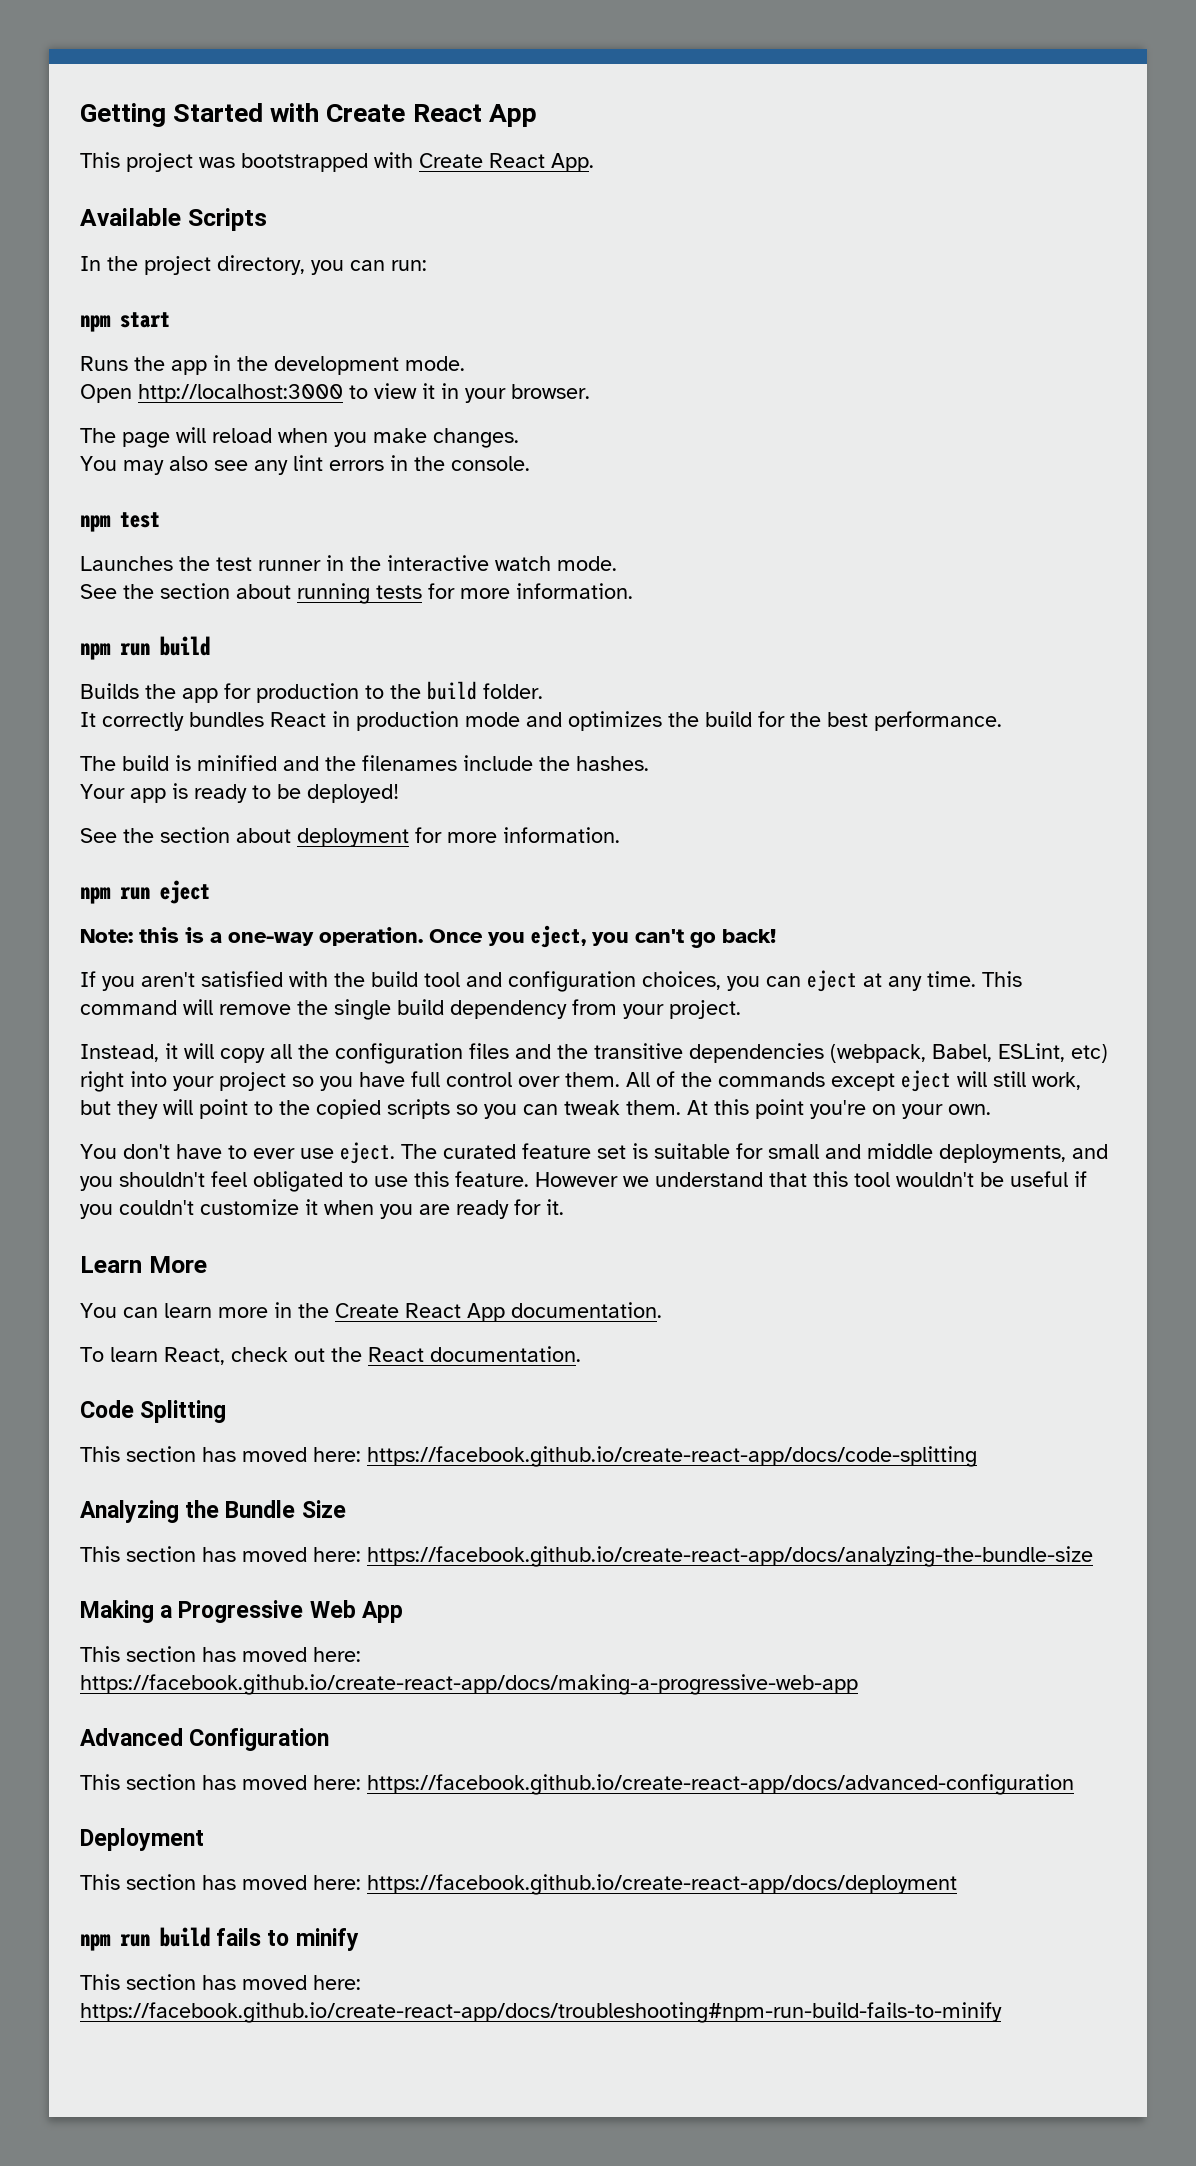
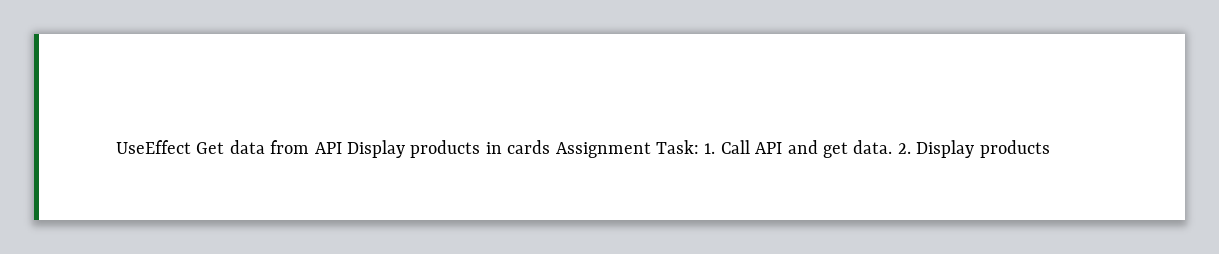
- Getting Started with Create React App
- This project was bootstrapped with Create React App.
- Available Scripts
- In the project directory, you can run:
- npm start
- Runs the app in the development mode.
- Open http://localhost:3000 to view it in your browser.
- The page will reload when you make changes.
- You may also see any lint errors in the console.
- npm test
- Launches the test runner in the interactive watch mode.
- See the section about running tests for more information.
- npm run build
- Builds the app for production to the build folder.
- It correctly bundles React in production mode and optimizes the build for the best performance.
- The build is minified and the filenames include the hashes.
- Your app is ready to be deployed!
- See the section about deployment for more information.
- npm run eject
- Note: this is a one-way operation. Once you eject, you can't go back!
- If you aren't satisfied with the build tool and configuration choices, you can eject at any time. This command will remove the single build dependency from your project.
- Instead, it will copy all the configuration files and the transitive dependencies (webpack, Babel, ESLint, etc) right into your project so you have full control over them. All of the commands except eject will still work, but they will point to the copied scripts so you can tweak them. At this point you're on your own.
- You don't have to ever use eject. The curated feature set is suitable for small and middle deployments, and you shouldn't feel obligated to use this feature. However we understand that this tool wouldn't be useful if you couldn't customize it when you are ready for it.
- Learn More
- You can learn more in the Create React App documentation.
- To learn React, check out the React documentation.
- Code Splitting
- This section has moved here: https://facebook.github.io/create-react-app/docs/code-splitting
- Analyzing the Bundle Size
- This section has moved here: https://facebook.github.io/create-react-app/docs/analyzing-the-bundle-size
- Making a Progressive Web App
- This section has moved here: https://facebook.github.io/create-react-app/docs/making-a-progressive-web-app
- Advanced Configuration
- This section has moved here: https://facebook.github.io/create-react-app/docs/advanced-configuration
- Deployment
- This section has moved here: https://facebook.github.io/create-react-app/docs/deployment
- npm run build fails to minify
- This section has moved here: https://facebook.github.io/create-react-app/docs/troubleshooting#npm-run-build-fails-to-minify
+ UseEffect Get data from API Display products in cards Assignment Task: 1. Call API and get data. 2. Display products

